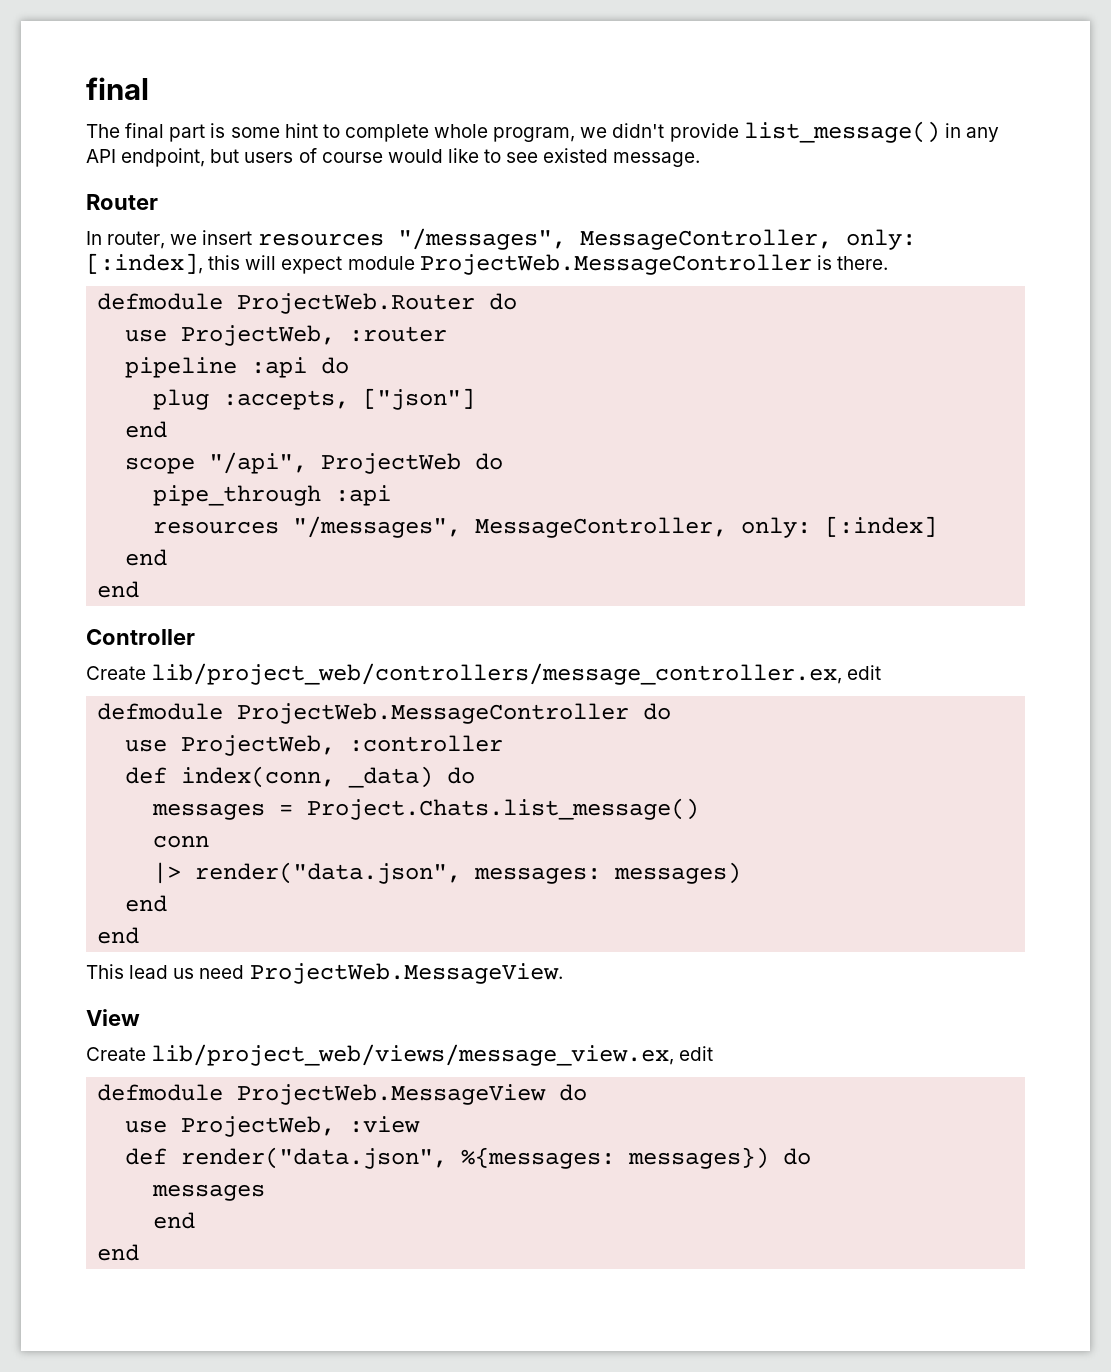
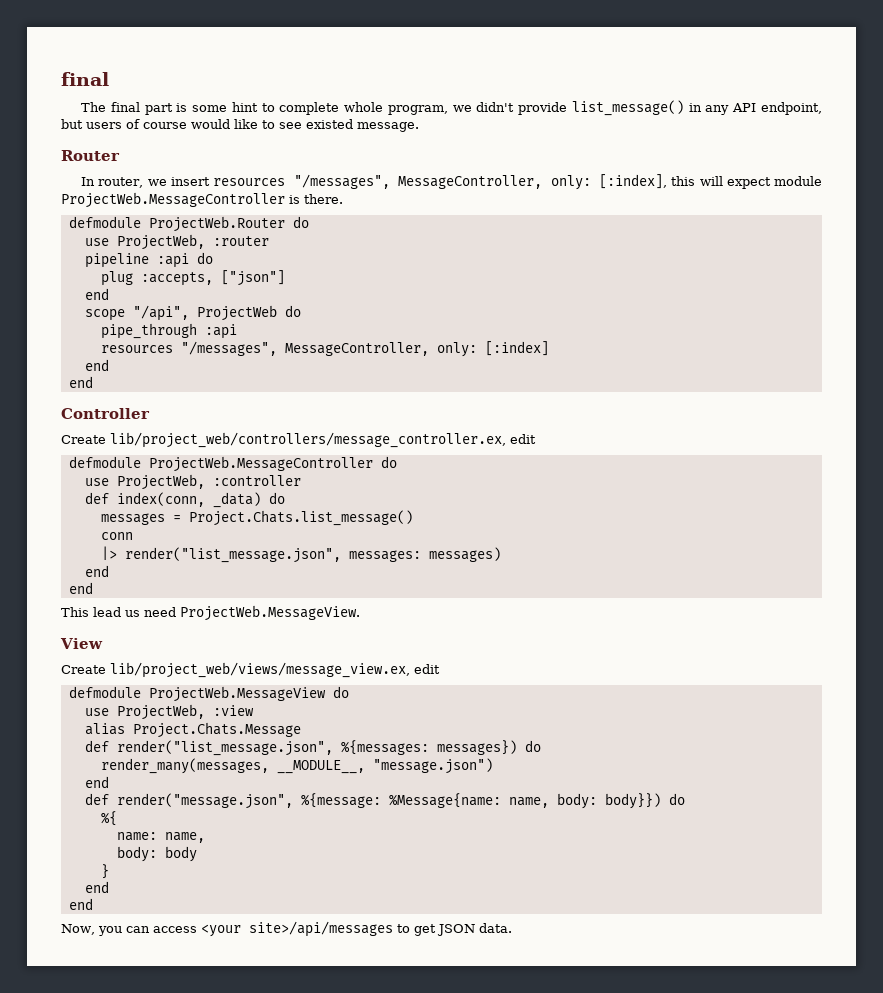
- |> render("data.json", messages: messages)
+ |> render("list_message.json", messages: messages)
- def render("data.json", %{messages: messages}) do
- messages
+ alias Project.Chats.Message
+ def render("list_message.json", %{messages: messages}) do
+ render_many(messages, __MODULE__, "message.json")
+ end
+ def render("message.json", %{message: %Message{name: name, body: body}}) do
+ %{
+ name: name,
+ body: body
+ }
  end
  end
+ Now, you can access <your site>/api/messages to get JSON data.

